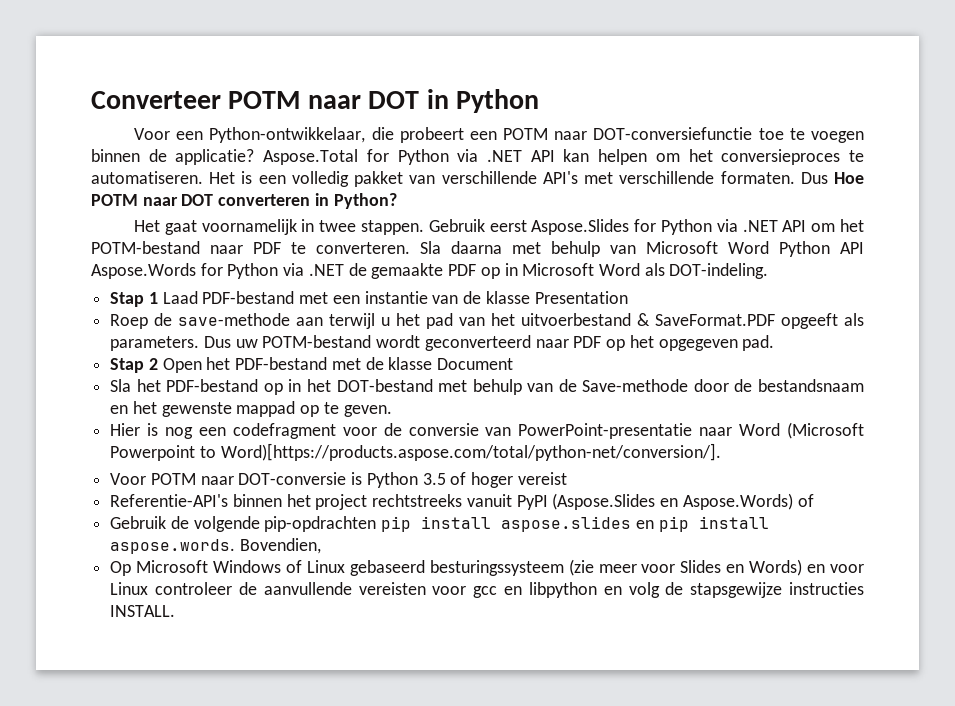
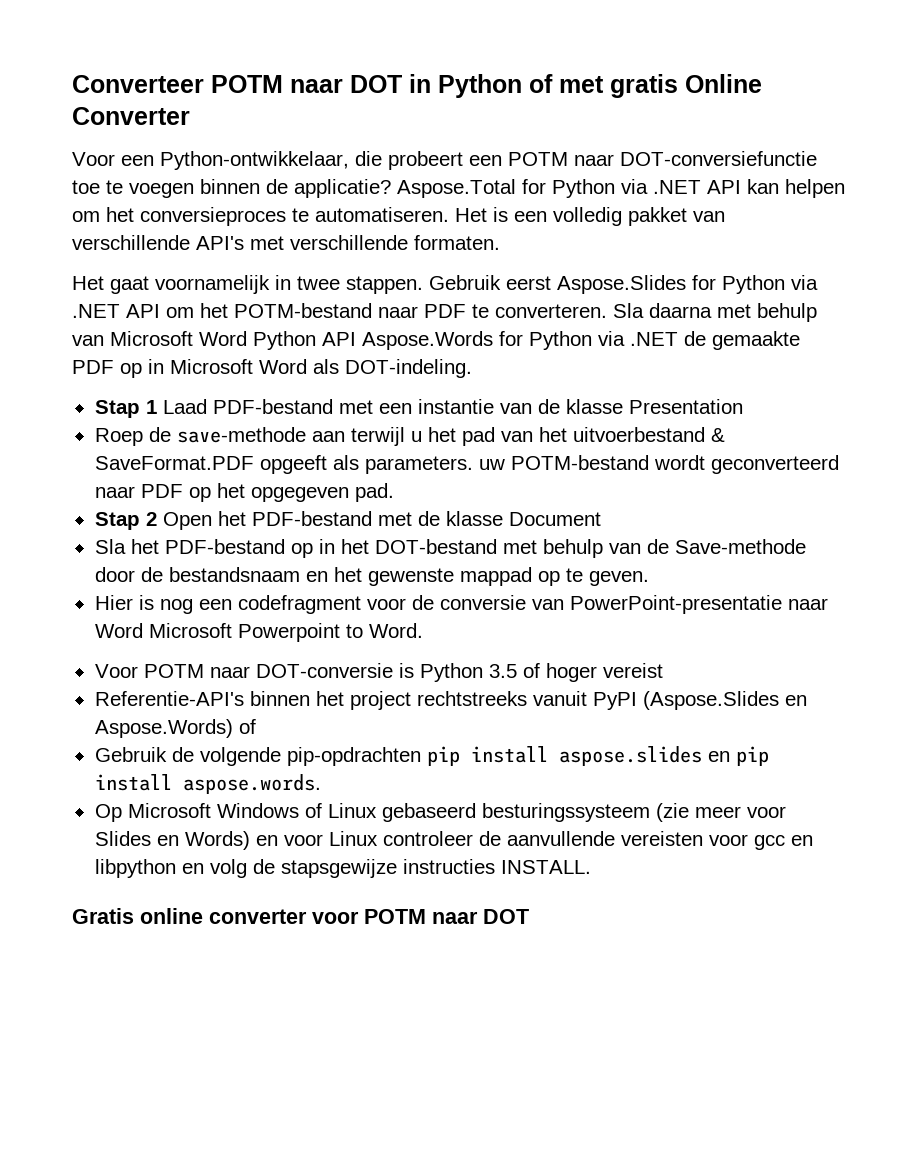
- Converteer POTM naar DOT in Python
+ Converteer POTM naar DOT in Python of met gratis Online Converter
- Dus Hoe POTM naar DOT converteren in Python?
- Roep de save-methode aan terwijl u het pad van het uitvoerbestand & SaveFormat.PDF opgeeft als parameters. Dus uw POTM-bestand wordt geconverteerd naar PDF op het opgegeven pad.
+ Roep de save-methode aan terwijl u het pad van het uitvoerbestand & SaveFormat.PDF opgeeft als parameters. uw POTM-bestand wordt geconverteerd naar PDF op het opgegeven pad.
- Hier is nog een codefragment voor de conversie van PowerPoint-presentatie naar Word (Microsoft Powerpoint to Word)[https://products.aspose.com/total/python-net/conversion/].
+ Hier is nog een codefragment voor de conversie van PowerPoint-presentatie naar Word Microsoft Powerpoint to Word.
- Gebruik de volgende pip-opdrachten pip install aspose.slides en pip install aspose.words. Bovendien,
+ Gebruik de volgende pip-opdrachten pip install aspose.slides en pip install aspose.words.
+ Gratis online converter voor POTM naar DOT

